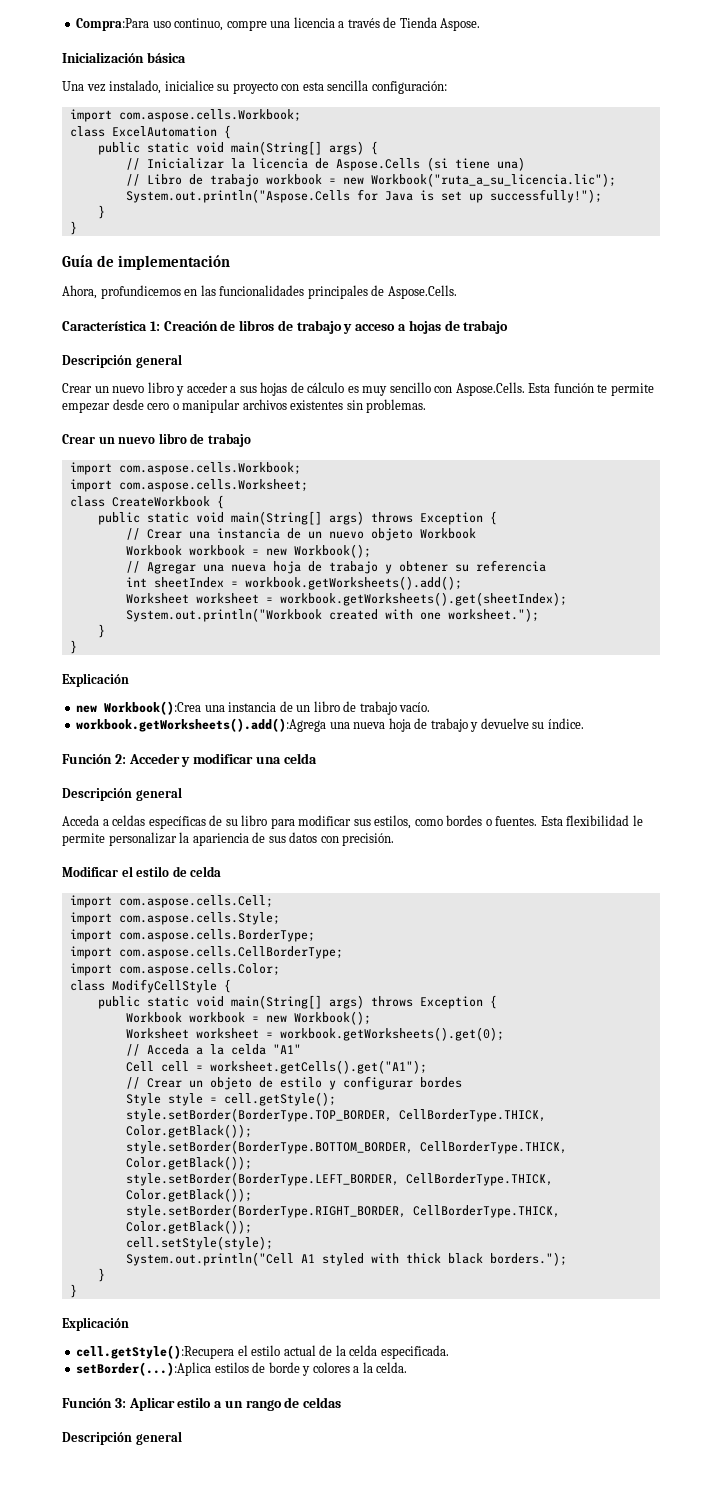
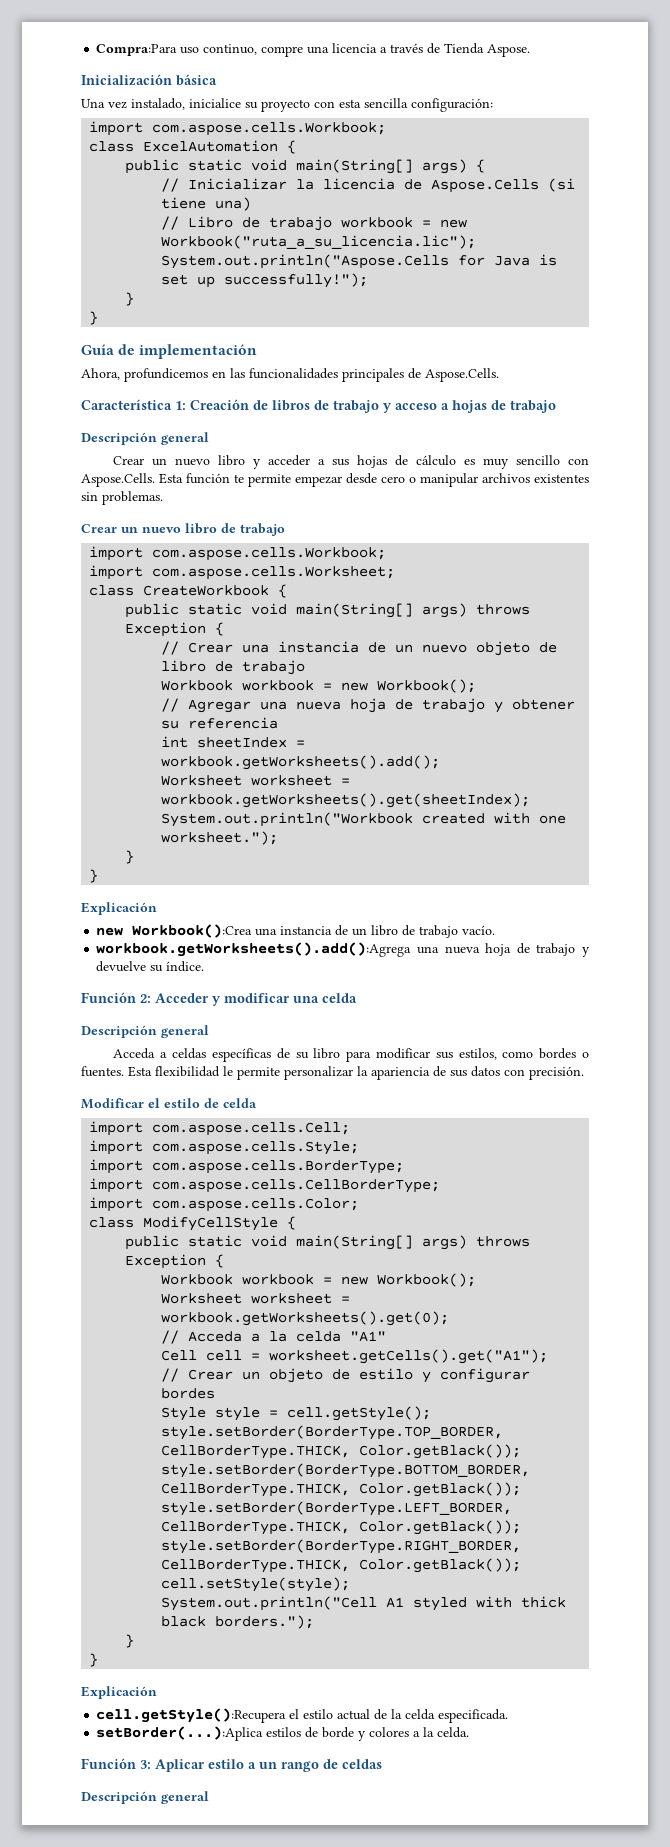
- // Crear una instancia de un nuevo objeto Workbook
+ // Crear una instancia de un nuevo objeto de libro de trabajo

